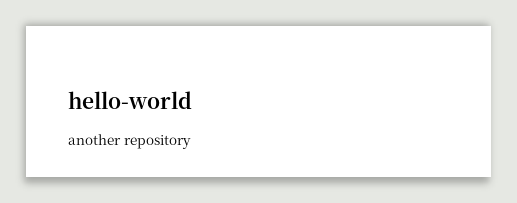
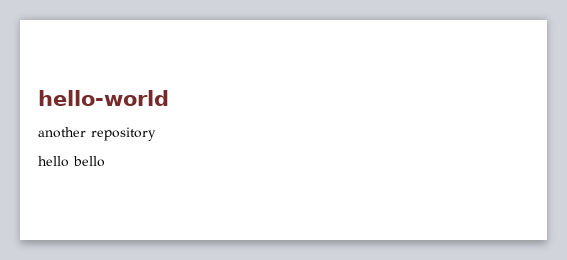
+ hello bello

